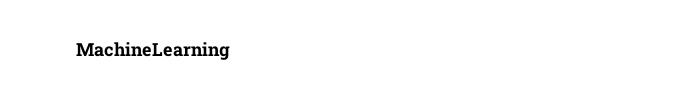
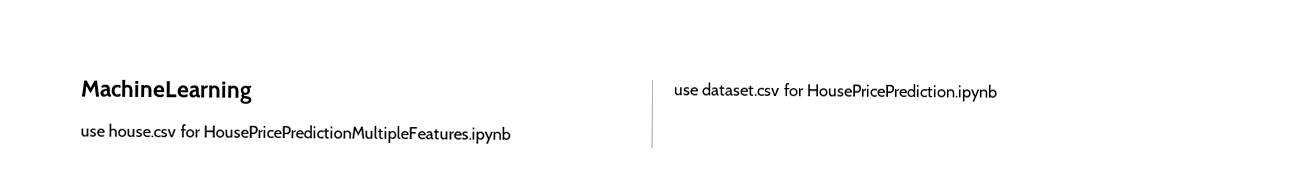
+ use house.csv for HousePricePredictionMultipleFeatures.ipynb
+ use dataset.csv for HousePricePrediction.ipynb

